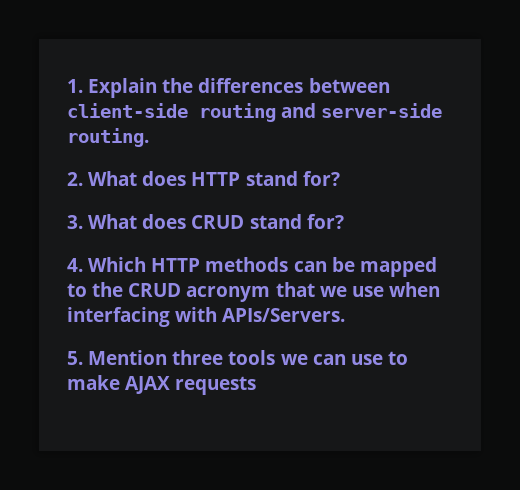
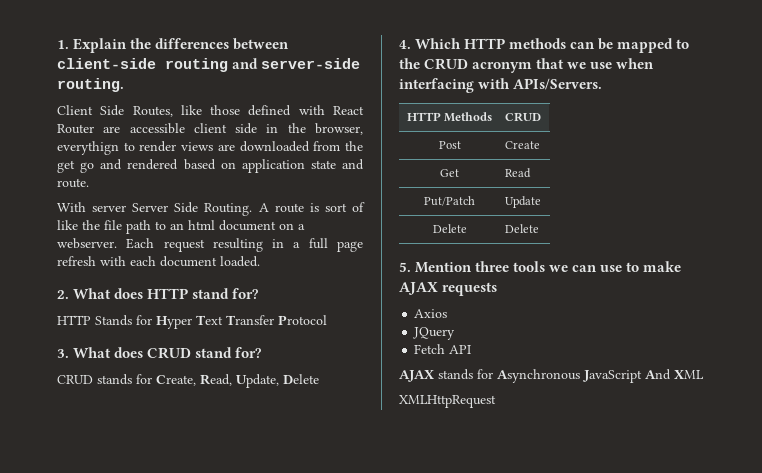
+ Client Side Routes, like those defined with React Router are accessible client side in the browser, everythign to render views are downloaded from the get go and rendered based on application state and route.
+ With server Server Side Routing. A route is sort of like the file path to an html document on a webserver. Each request resulting in a full page refresh with each document loaded.
+ HTTP Stands for Hyper Text Transfer Protocol
+ CRUD stands for Create, Read, Update, Delete
+ HTTP Methods | CRUD
+ Post | Create
+ Get | Read
+ Put/Patch | Update
+ Delete | Delete
+ Axios
+ JQuery
+ Fetch API
+ AJAX stands for Asynchronous JavaScript And XML
+ XMLHttpRequest

